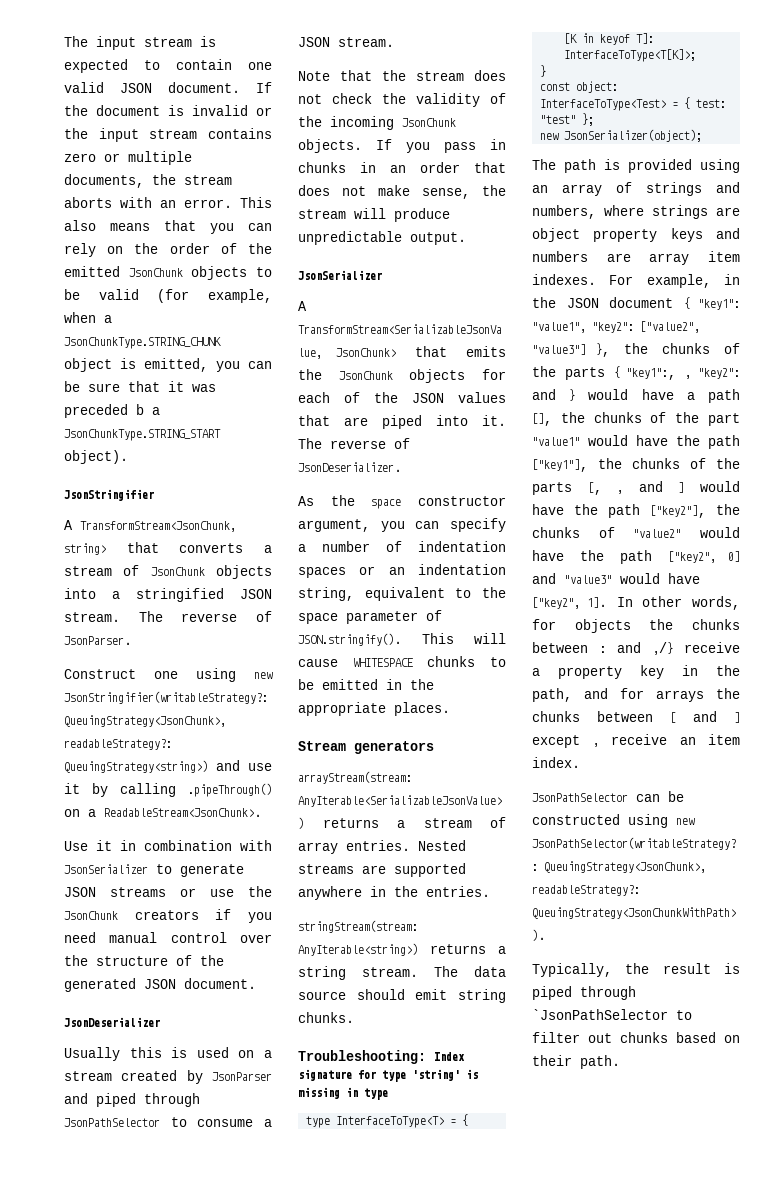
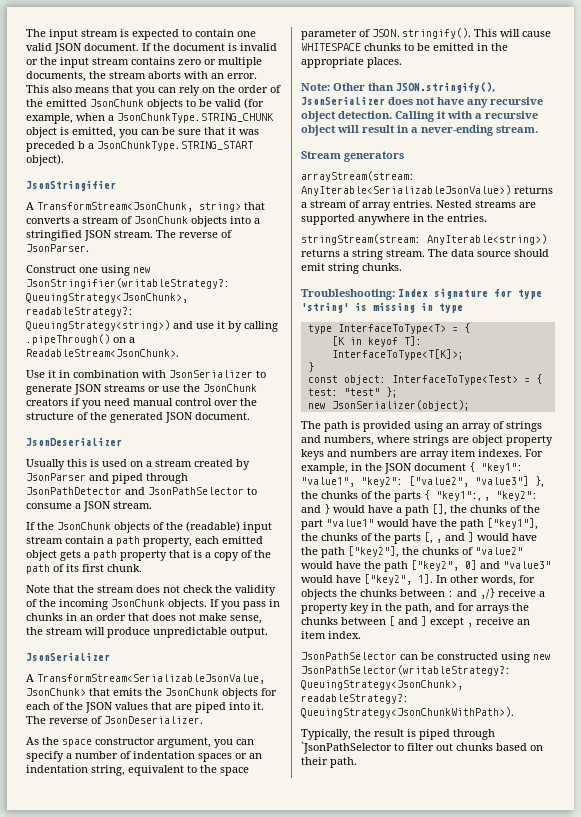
- Usually this is used on a stream created by JsonParser and piped through JsonPathSelector to consume a JSON stream.
+ Usually this is used on a stream created by JsonParser and piped through JsonPathDetector and JsonPathSelector to consume a JSON stream.
+ If the JsonChunk objects of the (readable) input stream contain a path property, each emitted object gets a path property that is a copy of the path of its first chunk.
+ Note: Other than JSON.stringify(), JsonSerializer does not have any recursive object detection. Calling it with a recursive object will result in a never-ending stream.

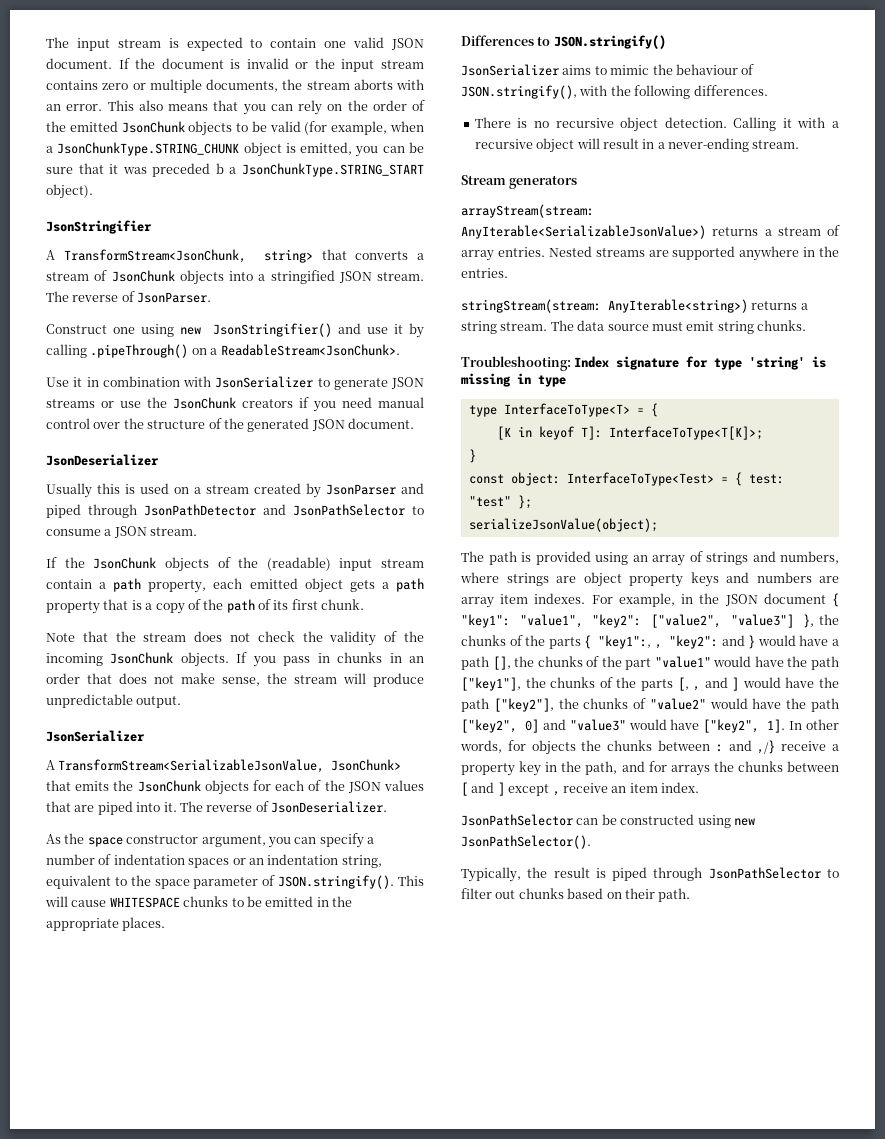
- Construct one using new JsonStringifier(writableStrategy?: QueuingStrategy<JsonChunk>, readableStrategy?: QueuingStrategy<string>) and use it by calling .pipeThrough() on a ReadableStream<JsonChunk>.
+ Construct one using new JsonStringifier() and use it by calling .pipeThrough() on a ReadableStream<JsonChunk>.
- Note: Other than JSON.stringify(), JsonSerializer does not have any recursive object detection.
+ Differences to JSON.stringify()
+ JsonSerializer aims to mimic the behaviour of JSON.stringify(), with the following differences.
+ There is no recursive object detection.
- The data source should emit string chunks.
+ The data source must emit string chunks.
- new JsonSerializer(object);
+ serializeJsonValue(object);
- JsonPathSelector can be constructed using new JsonPathSelector(writableStrategy?: QueuingStrategy<JsonChunk>, readableStrategy?: QueuingStrategy<JsonChunkWithPath>).
+ JsonPathSelector can be constructed using new JsonPathSelector().
- Typically, the result is piped through `JsonPathSelector to filter out chunks based on their path.
+ Typically, the result is piped through JsonPathSelector to filter out chunks based on their path.

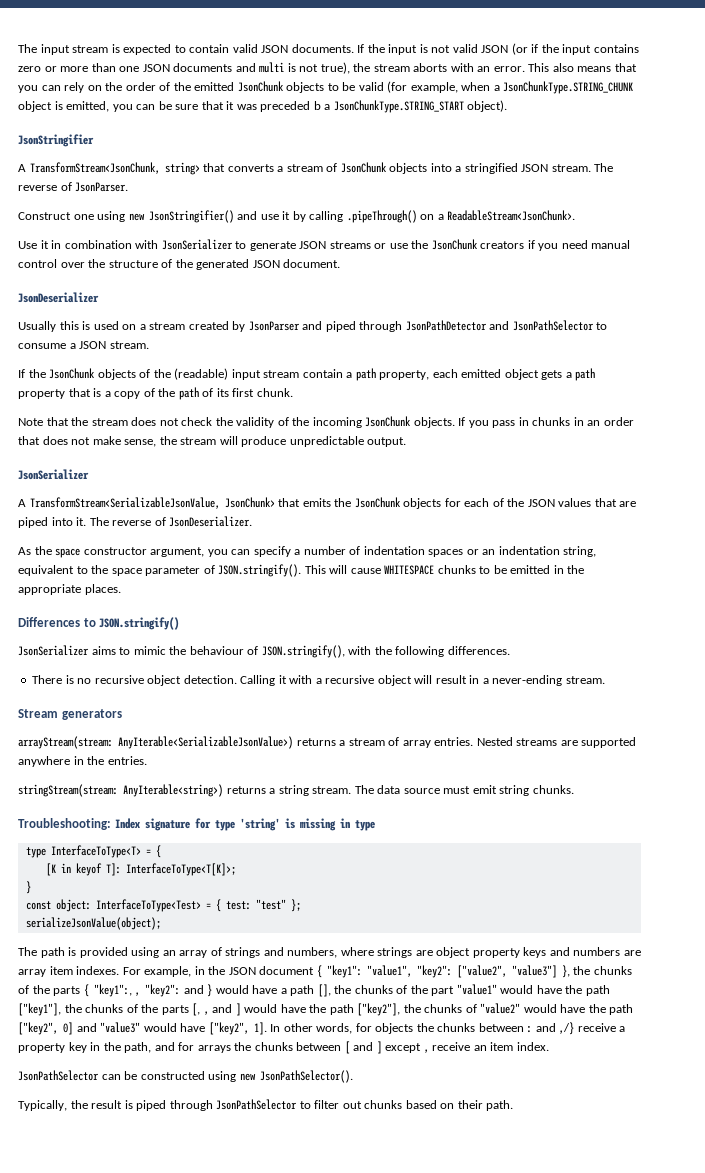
- The input stream is expected to contain one valid JSON document. If the document is invalid or the input stream contains zero or multiple documents, the stream aborts with an error.
+ The input stream is expected to contain valid JSON documents. If the input is not valid JSON (or if the input contains zero or more than one JSON documents and multi is not true), the stream aborts with an error.

